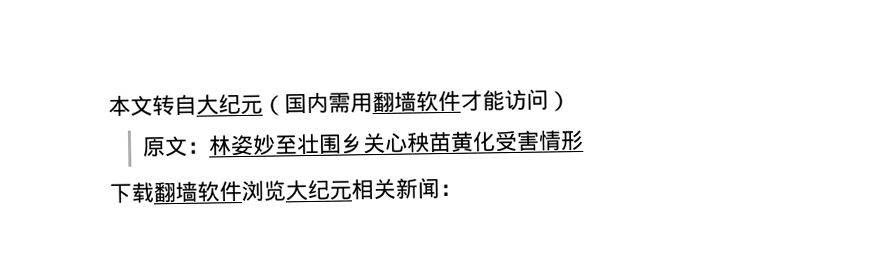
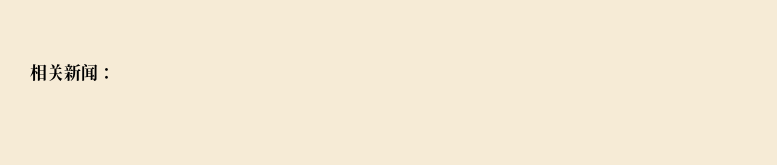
- 本文转自大纪元（国内需用翻墙软件才能访问）
- 原文：林姿妙至壮围乡关心秧苗黄化受害情形
- 下载翻墙软件浏览大纪元相关新闻：
+ 相关新闻：

